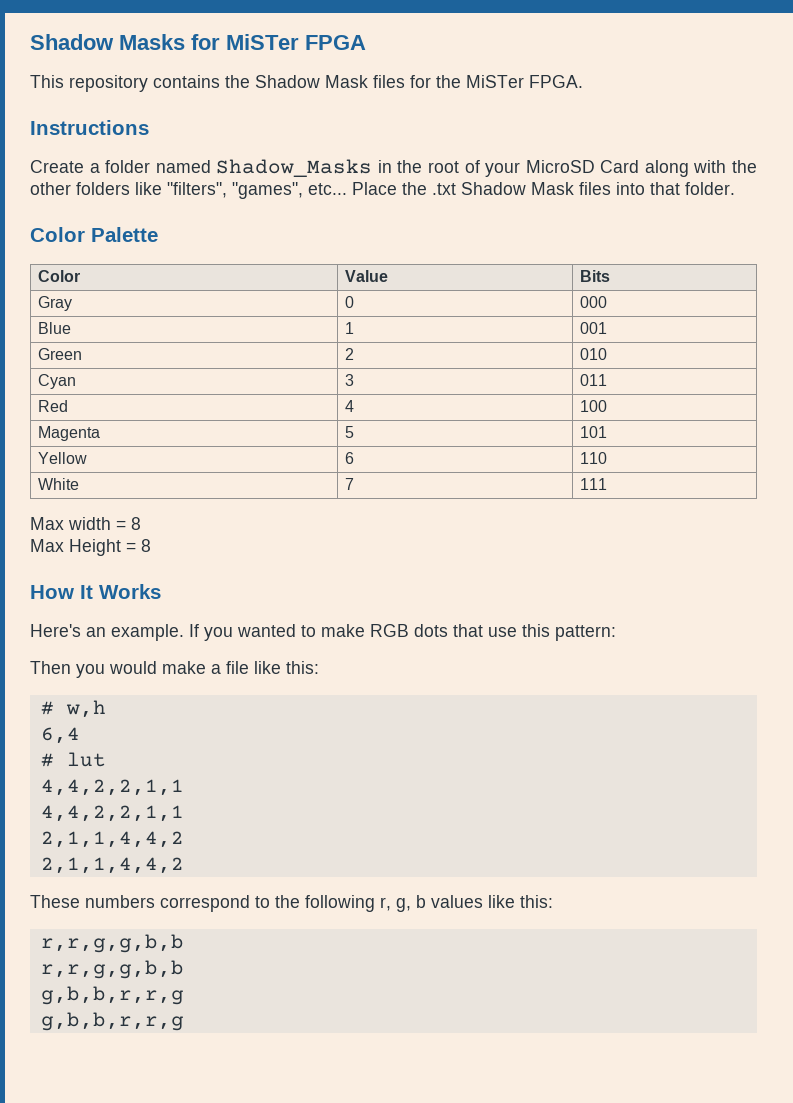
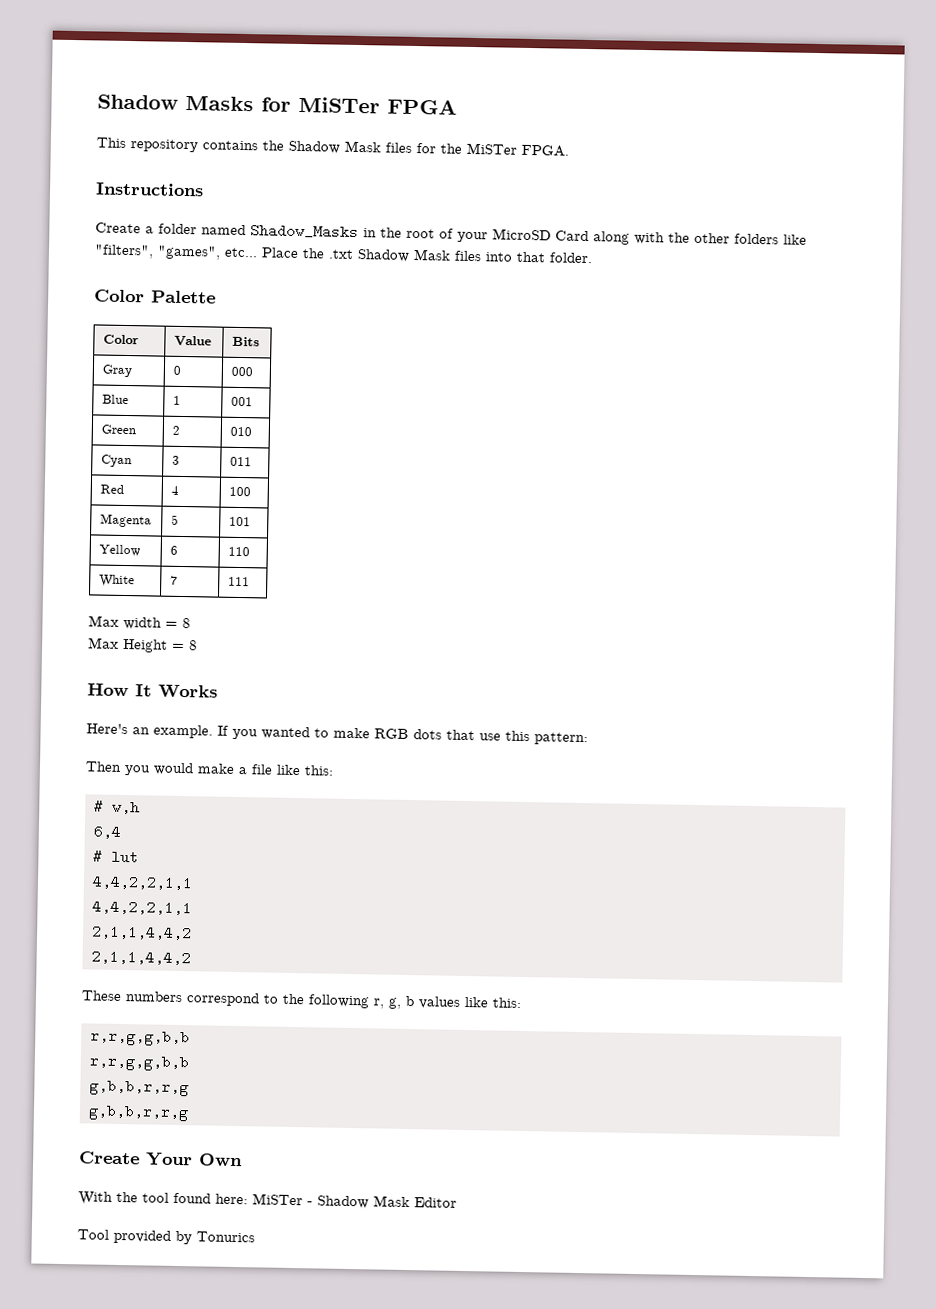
+ Create Your Own
+ With the tool found here: MiSTer - Shadow Mask Editor
+ Tool provided by Tonurics

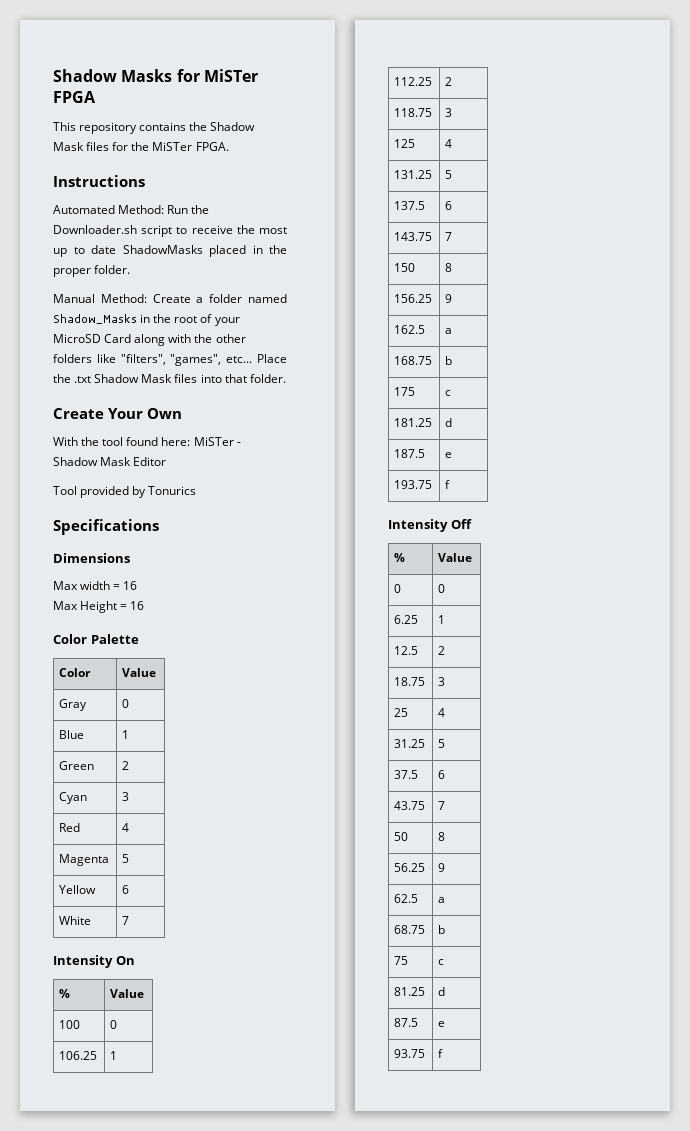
- Create a folder named Shadow_Masks in the root of your MicroSD Card along with the other folders like "filters", "games", etc...
+ Automated Method: Run the Downloader.sh script to receive the most up to date ShadowMasks placed in the proper folder.
+ Manual Method: Create a folder named Shadow_Masks in the root of your MicroSD Card along with the other folders like "filters", "games", etc...
- Color Palette
- Color | Value | Bits
- Gray | 0 | 000
- Blue | 1 | 001
- Green | 2 | 010
- Cyan | 3 | 011
- Red | 4 | 100
- Magenta | 5 | 101
- Yellow | 6 | 110
- White | 7 | 111
- Max width = 8
- Max Height = 8
- How It Works
- Here's an example. If you wanted to make RGB dots that use this pattern:
- Then you would make a file like this:
- # w,h
- 6,4
- # lut
- 4,4,2,2,1,1
- 4,4,2,2,1,1
- 2,1,1,4,4,2
- 2,1,1,4,4,2
- These numbers correspond to the following r, g, b values like this:
- r,r,g,g,b,b
- r,r,g,g,b,b
- g,b,b,r,r,g
- g,b,b,r,r,g
+ Specifications
+ Dimensions
+ Max width = 16
+ Max Height = 16
+ Color Palette
+ Color | Value
+ Gray | 0
+ Blue | 1
+ Green | 2
+ Cyan | 3
+ Red | 4
+ Magenta | 5
+ Yellow | 6
+ White | 7
+ Intensity On
+ % | Value
+ 100 | 0
+ 106.25 | 1
+ 112.25 | 2
+ 118.75 | 3
+ 125 | 4
+ 131.25 | 5
+ 137.5 | 6
+ 143.75 | 7
+ 150 | 8
+ 156.25 | 9
+ 162.5 | a
+ 168.75 | b
+ 175 | c
+ 181.25 | d
+ 187.5 | e
+ 193.75 | f
+ Intensity Off
+ % | Value
+ 0 | 0
+ 6.25 | 1
+ 12.5 | 2
+ 18.75 | 3
+ 25 | 4
+ 31.25 | 5
+ 37.5 | 6
+ 43.75 | 7
+ 50 | 8
+ 56.25 | 9
+ 62.5 | a
+ 68.75 | b
+ 75 | c
+ 81.25 | d
+ 87.5 | e
+ 93.75 | f

